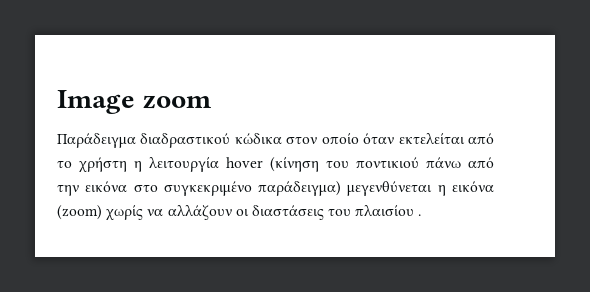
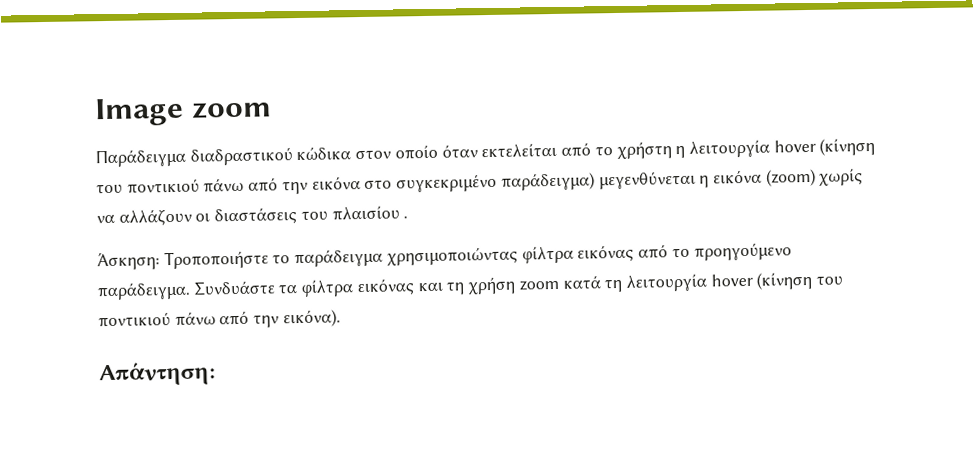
+ Άσκηση: Τροποποιήστε το παράδειγμα χρησιμοποιώντας φίλτρα εικόνας από το προηγούμενο παράδειγμα. Συνδυάστε τα φίλτρα εικόνας και τη χρήση zoom κατά τη λειτουργία hover (κίνηση του ποντικιού πάνω από την εικόνα).
+ Απάντηση:

